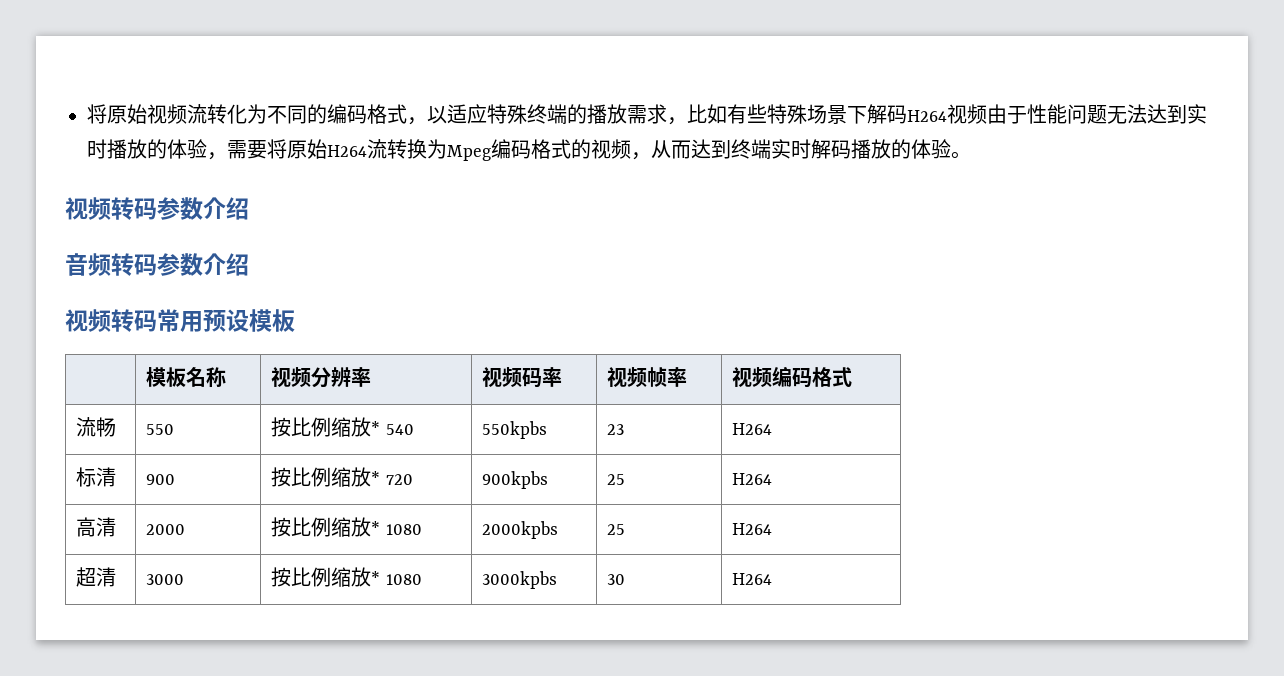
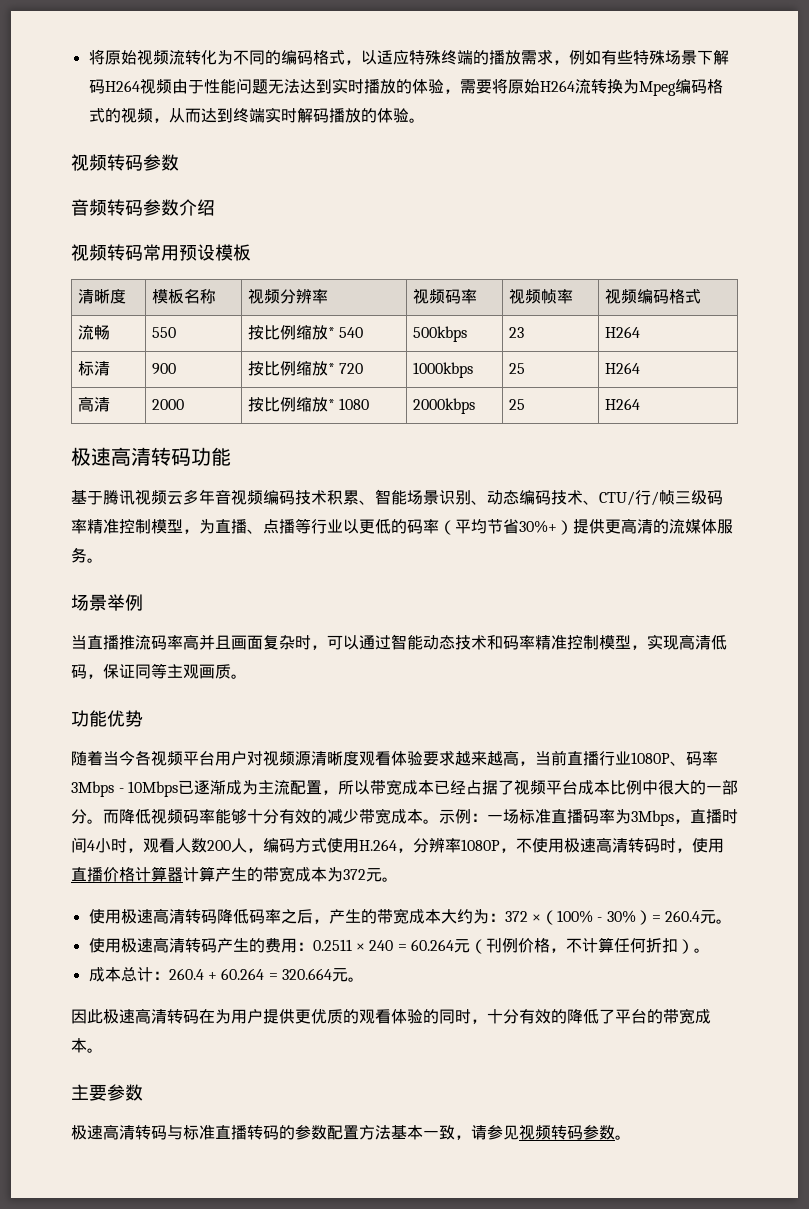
- 将原始视频流转化为不同的编码格式，以适应特殊终端的播放需求，比如有些特殊场景下解码H264视频由于性能问题无法达到实时播放的体验，需要将原始H264流转换为Mpeg编码格式的视频，从而达到终端实时解码播放的体验。
- 视频转码参数介绍
+ 将原始视频流转化为不同的编码格式，以适应特殊终端的播放需求，例如有些特殊场景下解码H264视频由于性能问题无法达到实时播放的体验，需要将原始H264流转换为Mpeg编码格式的视频，从而达到终端实时解码播放的体验。
+ 视频转码参数
- | 模板名称 | 视频分辨率 | 视频码率 | 视频帧率 | 视频编码格式
+ 清晰度 | 模板名称 | 视频分辨率 | 视频码率 | 视频帧率 | 视频编码格式
- 流畅 | 550 | 按比例缩放* 540 | 550kpbs | 23 | H264
+ 流畅 | 550 | 按比例缩放* 540 | 500kbps | 23 | H264
- 标清 | 900 | 按比例缩放* 720 | 900kpbs | 25 | H264
+ 标清 | 900 | 按比例缩放* 720 | 1000kbps | 25 | H264
- 高清 | 2000 | 按比例缩放* 1080 | 2000kpbs | 25 | H264
- 超清 | 3000 | 按比例缩放* 1080 | 3000kpbs | 30 | H264
+ 高清 | 2000 | 按比例缩放* 1080 | 2000kbps | 25 | H264
+ 极速高清转码功能
+ 基于腾讯视频云多年音视频编码技术积累、智能场景识别、动态编码技术、CTU/行/帧三级码率精准控制模型，为直播、点播等行业以更低的码率（平均节省30%+）提供更高清的流媒体服务。
+ 场景举例
+ 当直播推流码率高并且画面复杂时，可以通过智能动态技术和码率精准控制模型，实现高清低码，保证同等主观画质。
+ 功能优势
+ 随着当今各视频平台用户对视频源清晰度观看体验要求越来越高，当前直播行业1080P、码率3Mbps - 10Mbps已逐渐成为主流配置，所以带宽成本已经占据了视频平台成本比例中很大的一部分。而降低视频码率能够十分有效的减少带宽成本。示例：一场标准直播码率为3Mbps，直播时间4小时，观看人数200人，编码方式使用H.264，分辨率1080P，不使用极速高清转码时，使用直播价格计算器计算产生的带宽成本为372元。
+ 使用极速高清转码降低码率之后，产生的带宽成本大约为：372 ×（100% - 30%）= 260.4元。
+ 使用极速高清转码产生的费用：0.2511 × 240 = 60.264元（刊例价格，不计算任何折扣）。
+ 成本总计：260.4 + 60.264 = 320.664元。
+ 因此极速高清转码在为用户提供更优质的观看体验的同时，十分有效的降低了平台的带宽成本。
+ 主要参数
+ 极速高清转码与标准直播转码的参数配置方法基本一致，请参见视频转码参数。

